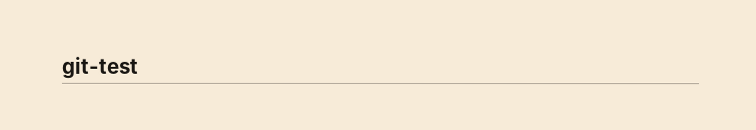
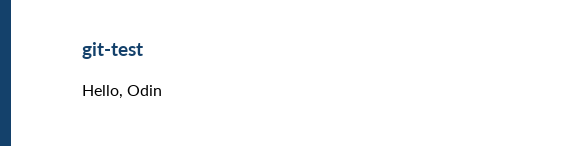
+ Hello, Odin

